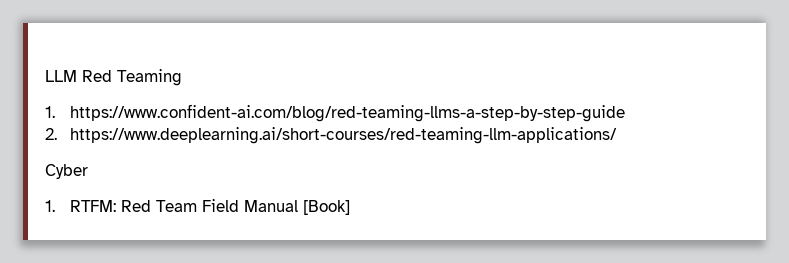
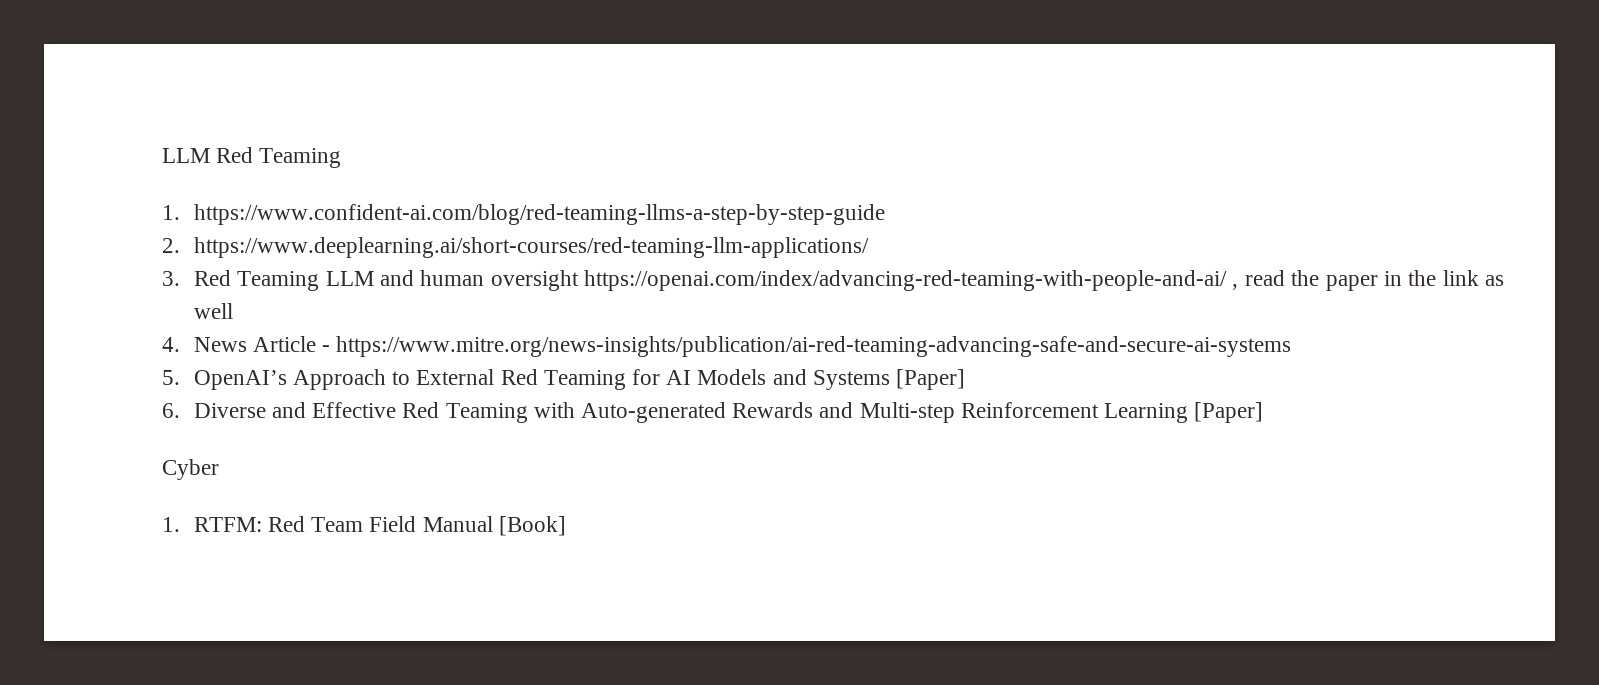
+ 3. Red Teaming LLM and human oversight https://openai.com/index/advancing-red-teaming-with-people-and-ai/ , read the paper in the link as well
+ 4. News Article - https://www.mitre.org/news-insights/publication/ai-red-teaming-advancing-safe-and-secure-ai-systems
+ 5. OpenAI’s Approach to External Red Teaming for AI Models and Systems [Paper]
+ 6. Diverse and Effective Red Teaming with Auto-generated Rewards and Multi-step Reinforcement Learning [Paper]

